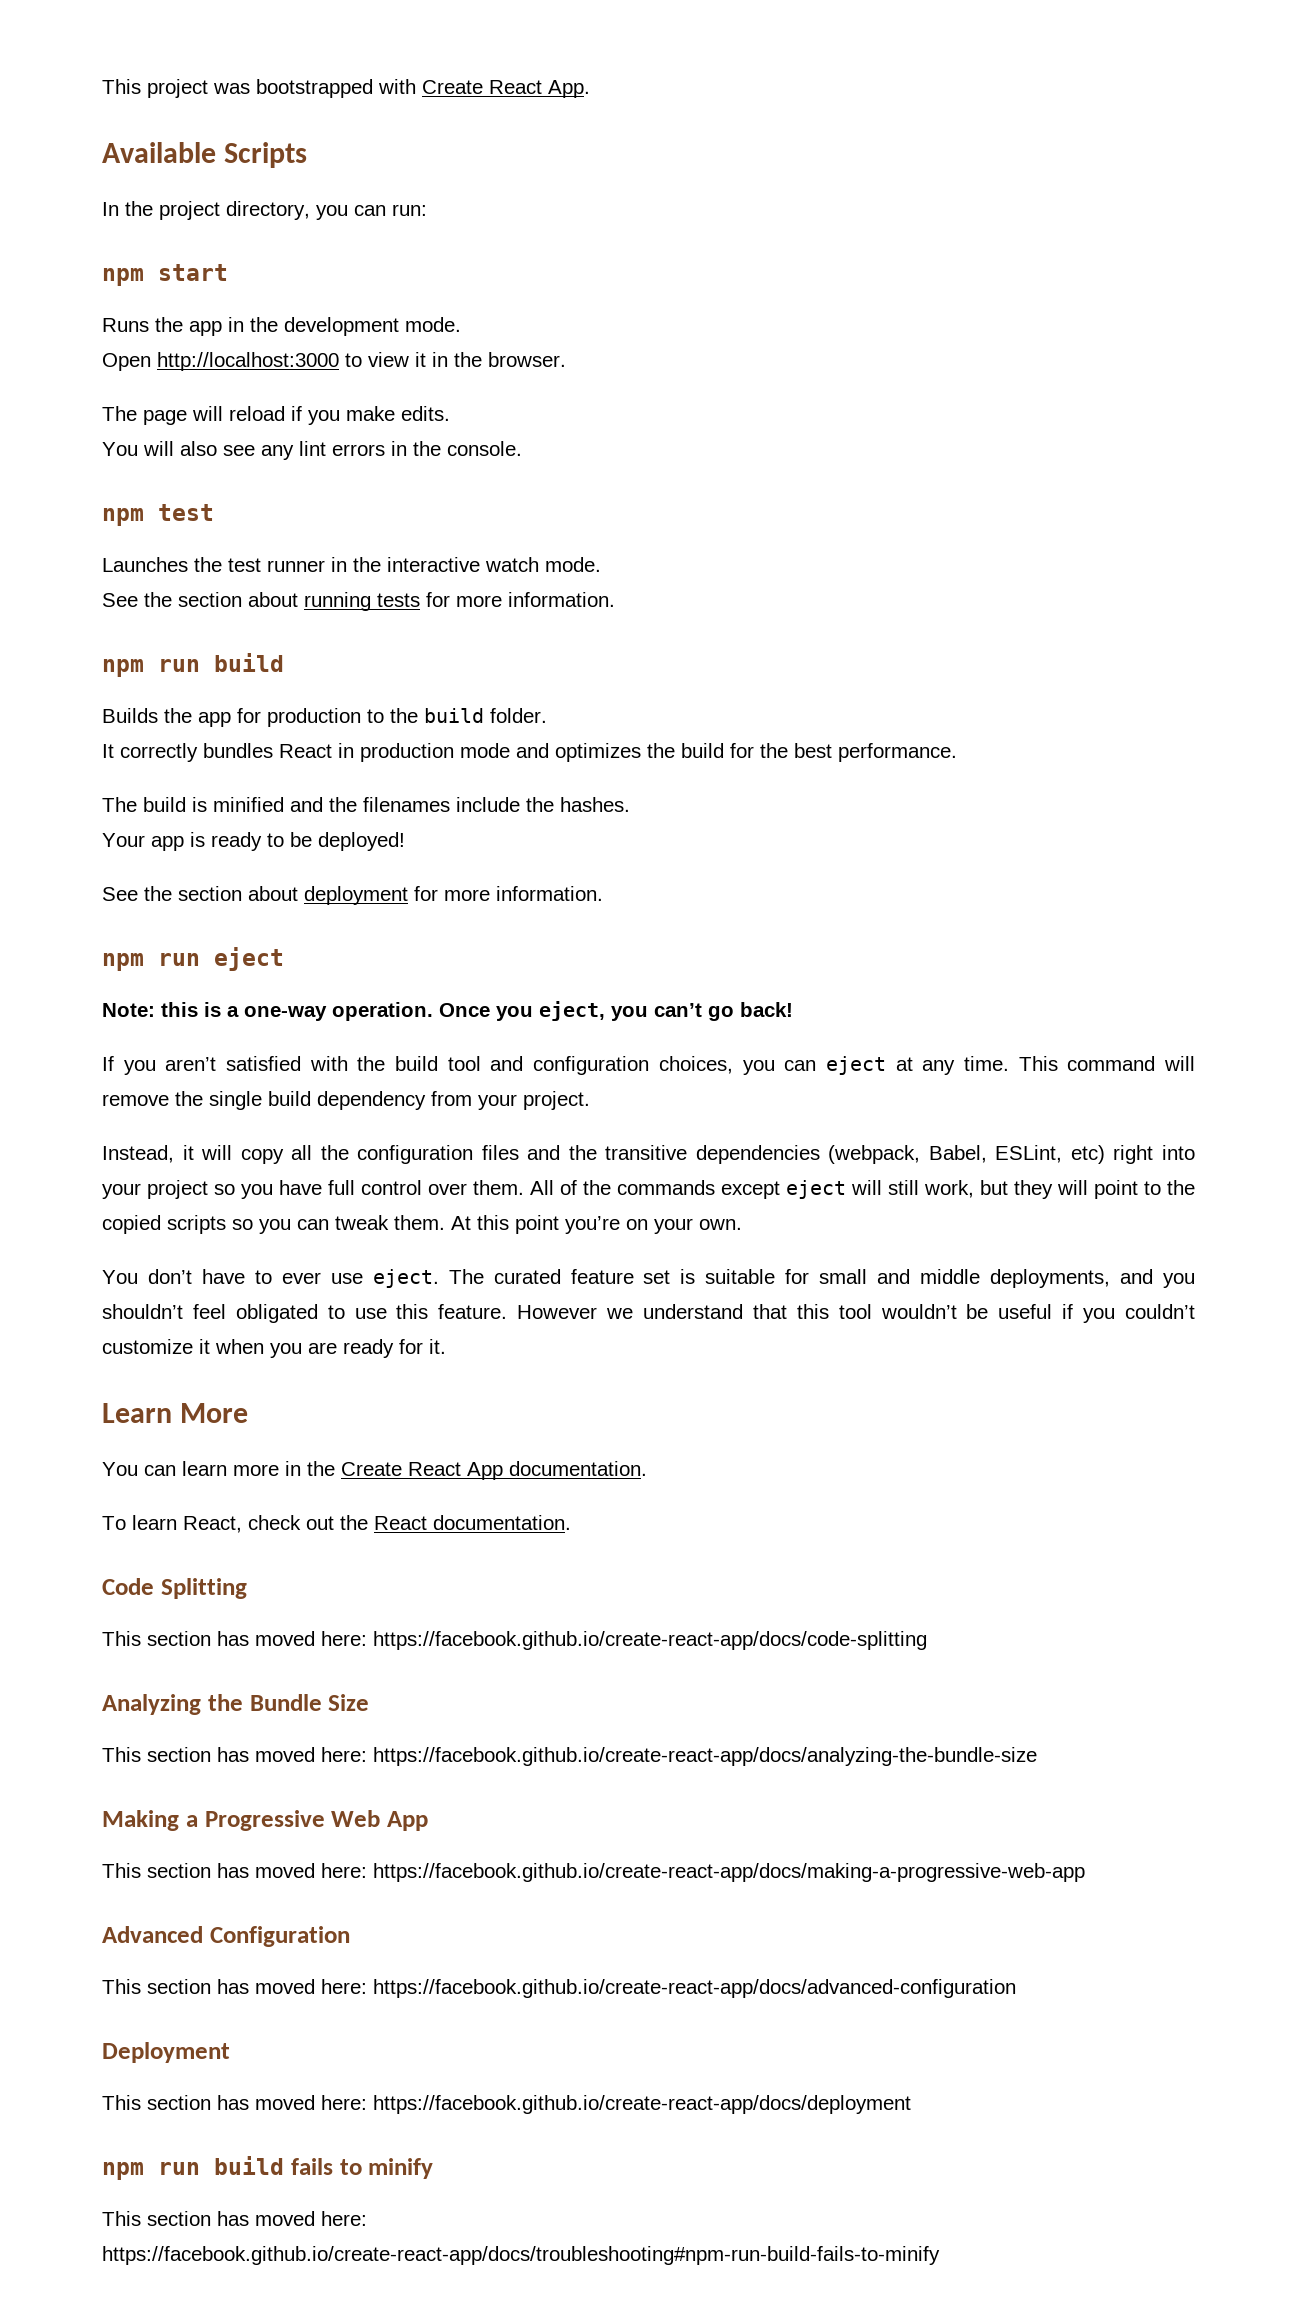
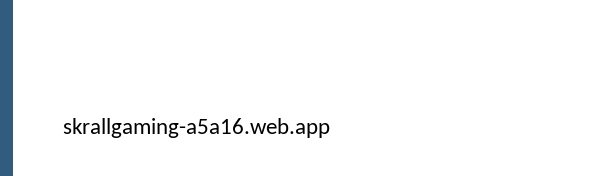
- This project was bootstrapped with Create React App.
- Available Scripts
- In the project directory, you can run:
- npm start
- Runs the app in the development mode.
- Open http://localhost:3000 to view it in the browser.
- The page will reload if you make edits.
- You will also see any lint errors in the console.
- npm test
- Launches the test runner in the interactive watch mode.
- See the section about running tests for more information.
- npm run build
- Builds the app for production to the build folder.
- It correctly bundles React in production mode and optimizes the build for the best performance.
- The build is minified and the filenames include the hashes.
- Your app is ready to be deployed!
- See the section about deployment for more information.
- npm run eject
- Note: this is a one-way operation. Once you eject, you can’t go back!
- If you aren’t satisfied with the build tool and configuration choices, you can eject at any time. This command will remove the single build dependency from your project.
- Instead, it will copy all the configuration files and the transitive dependencies (webpack, Babel, ESLint, etc) right into your project so you have full control over them. All of the commands except eject will still work, but they will point to the copied scripts so you can tweak them. At this point you’re on your own.
- You don’t have to ever use eject. The curated feature set is suitable for small and middle deployments, and you shouldn’t feel obligated to use this feature. However we understand that this tool wouldn’t be useful if you couldn’t customize it when you are ready for it.
- Learn More
- You can learn more in the Create React App documentation.
- To learn React, check out the React documentation.
- Code Splitting
- This section has moved here: https://facebook.github.io/create-react-app/docs/code-splitting
- Analyzing the Bundle Size
- This section has moved here: https://facebook.github.io/create-react-app/docs/analyzing-the-bundle-size
- Making a Progressive Web App
- This section has moved here: https://facebook.github.io/create-react-app/docs/making-a-progressive-web-app
- Advanced Configuration
- This section has moved here: https://facebook.github.io/create-react-app/docs/advanced-configuration
- Deployment
- This section has moved here: https://facebook.github.io/create-react-app/docs/deployment
- npm run build fails to minify
- This section has moved here: https://facebook.github.io/create-react-app/docs/troubleshooting#npm-run-build-fails-to-minify
+ skrallgaming-a5a16.web.app

